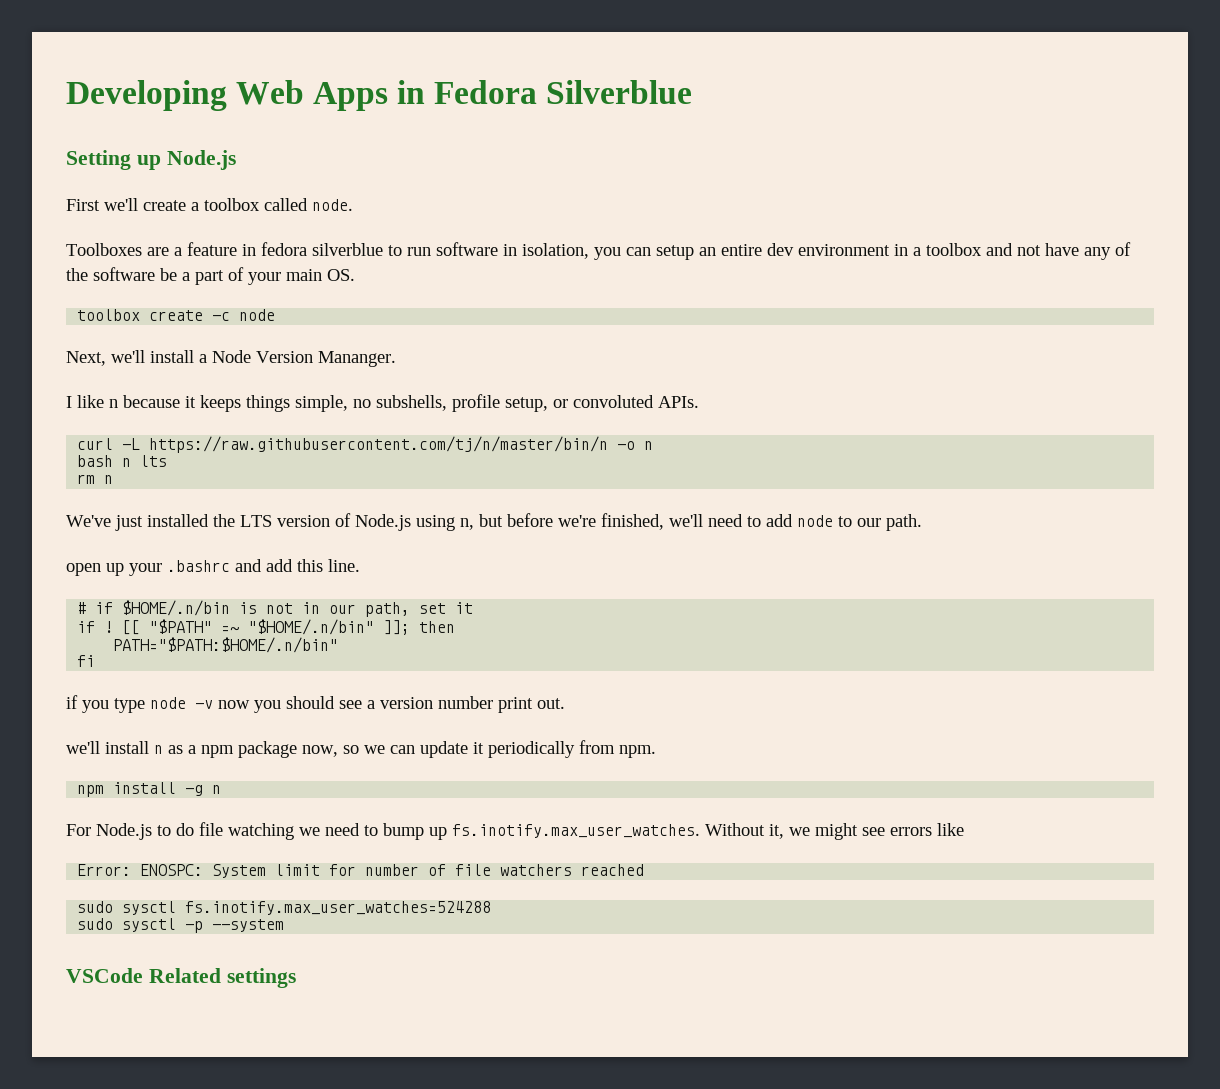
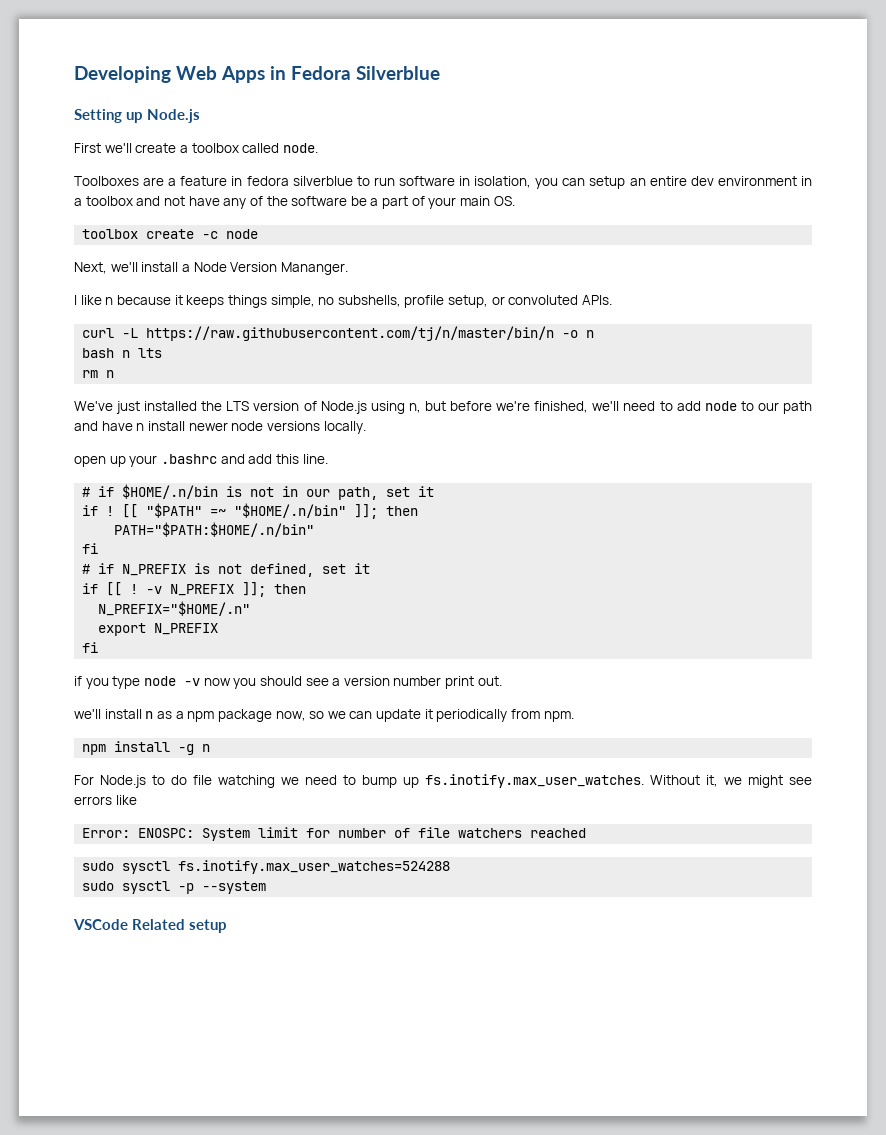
- We've just installed the LTS version of Node.js using n, but before we're finished, we'll need to add node to our path.
+ We've just installed the LTS version of Node.js using n, but before we're finished, we'll need to add node to our path and have n install newer node versions locally.
+ # if N_PREFIX is not defined, set it
+ if [[ ! -v N_PREFIX ]]; then
+ N_PREFIX="$HOME/.n"
+ export N_PREFIX
+ fi
- VSCode Related settings
+ VSCode Related setup

